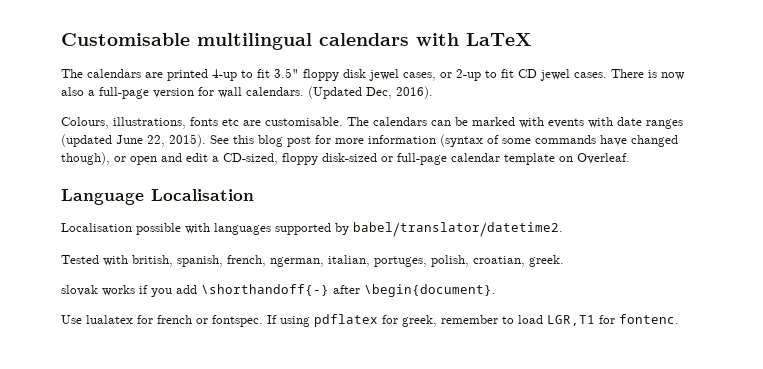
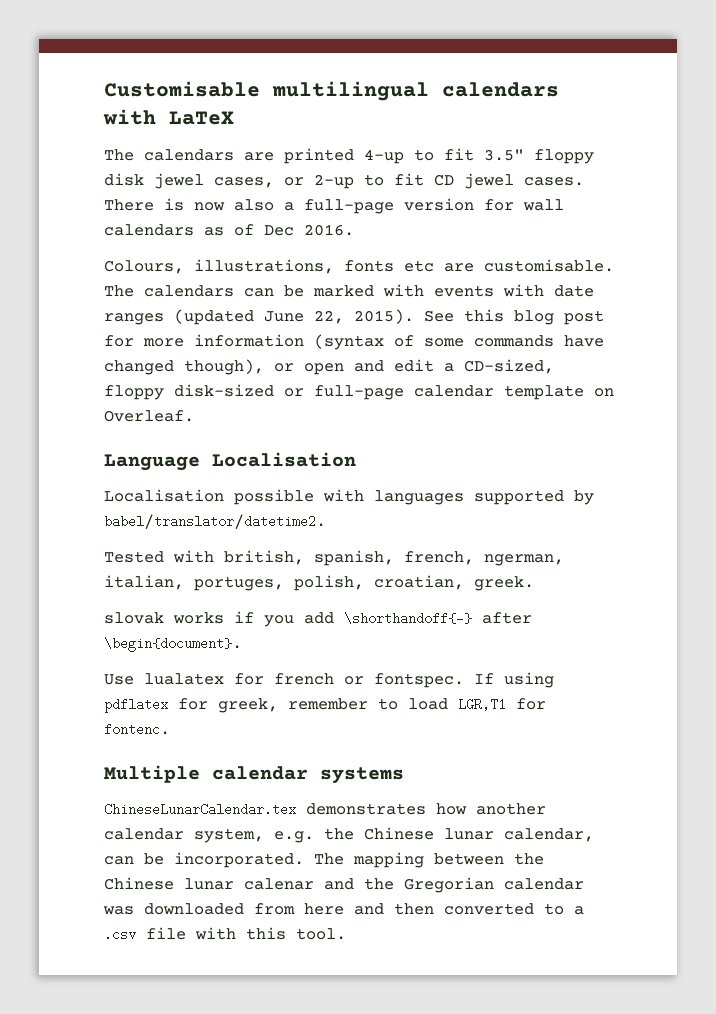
- There is now also a full-page version for wall calendars. (Updated Dec, 2016).
+ There is now also a full-page version for wall calendars as of Dec 2016.
+ Multiple calendar systems
+ ChineseLunarCalendar.tex demonstrates how another calendar system, e.g. the Chinese lunar calendar, can be incorporated. The mapping between the Chinese lunar calenar and the Gregorian calendar was downloaded from here and then converted to a .csv file with this tool.

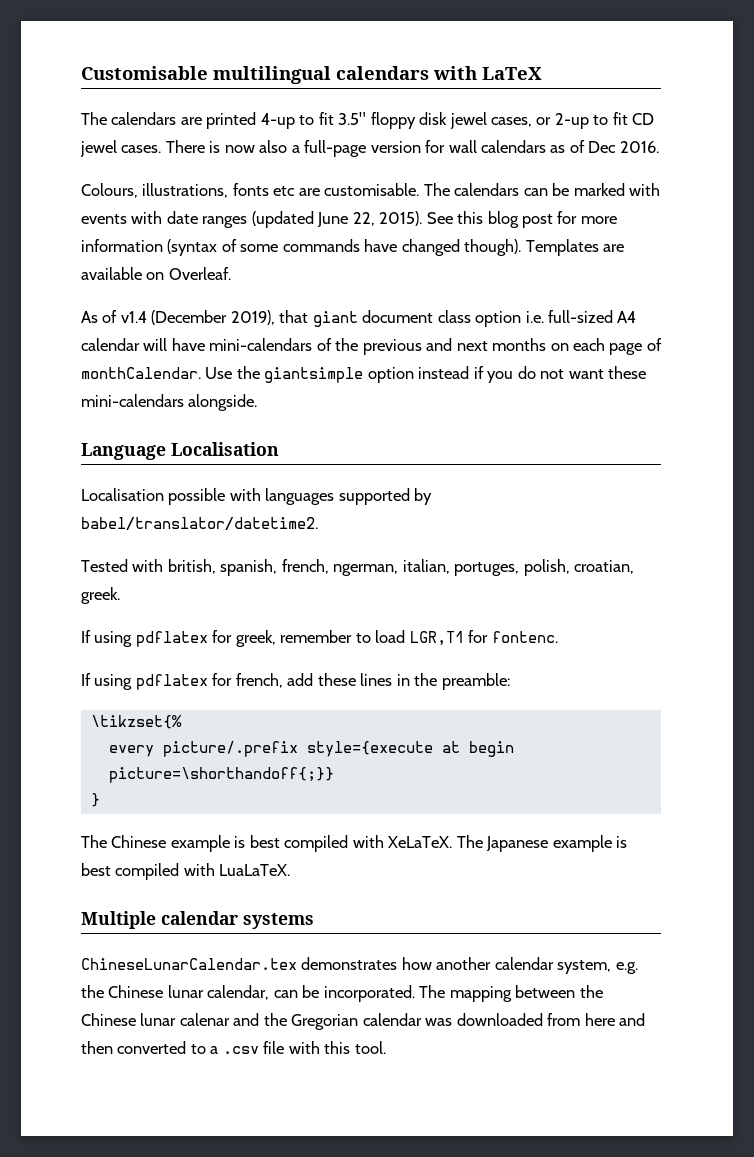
- See this blog post for more information (syntax of some commands have changed though), or open and edit a CD-sized, floppy disk-sized or full-page calendar template on Overleaf.
+ See this blog post for more information (syntax of some commands have changed though). Templates are available on Overleaf.
+ As of v1.4 (December 2019), that giant document class option i.e. full-sized A4 calendar will have mini-calendars of the previous and next months on each page of monthCalendar. Use the giantsimple option instead if you do not want these mini-calendars alongside.
- slovak works if you add \shorthandoff{-} after \begin{document}.
- Use lualatex for french or fontspec.
+ If using pdflatex for french, add these lines in the preamble:
+ \tikzset{%
+ every picture/.prefix style={execute at begin picture=\shorthandoff{;}}
+ }
+ The Chinese example is best compiled with XeLaTeX. The Japanese example is best compiled with LuaLaTeX.

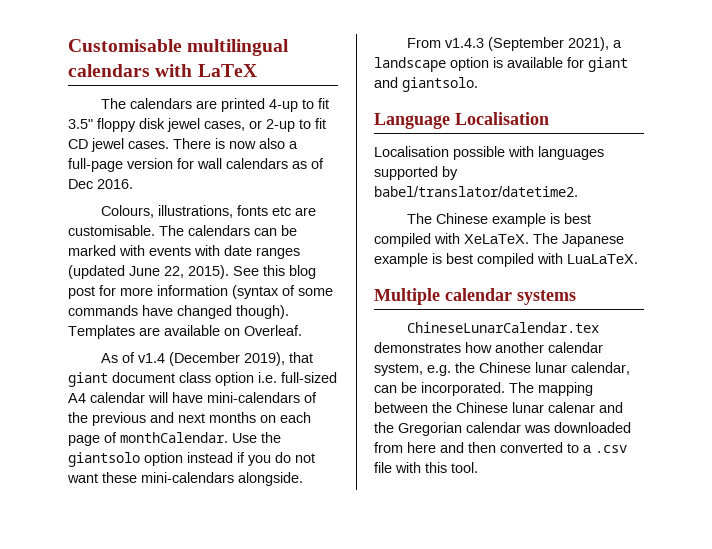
- Use the giantsimple option instead if you do not want these mini-calendars alongside.
+ Use the giantsolo option instead if you do not want these mini-calendars alongside.
+ From v1.4.3 (September 2021), a landscape option is available for giant and giantsolo.
- Tested with british, spanish, french, ngerman, italian, portuges, polish, croatian, greek.
- If using pdflatex for greek, remember to load LGR,T1 for fontenc.
- If using pdflatex for french, add these lines in the preamble:
- \tikzset{%
- every picture/.prefix style={execute at begin picture=\shorthandoff{;}}
- }

